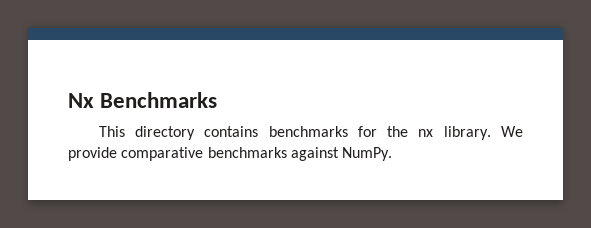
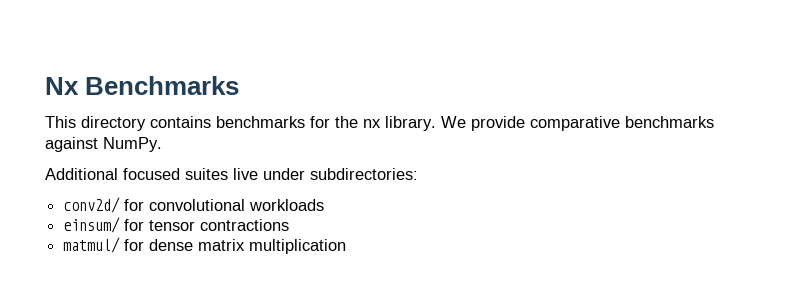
+ Additional focused suites live under subdirectories:
+ conv2d/ for convolutional workloads
+ einsum/ for tensor contractions
+ matmul/ for dense matrix multiplication

